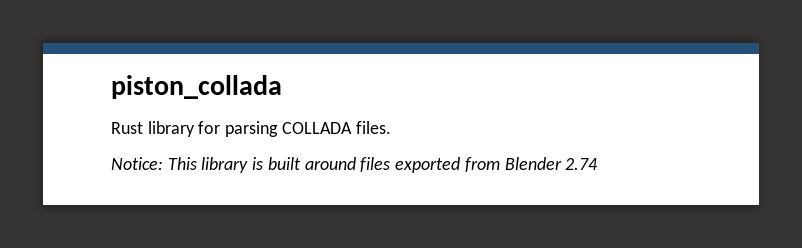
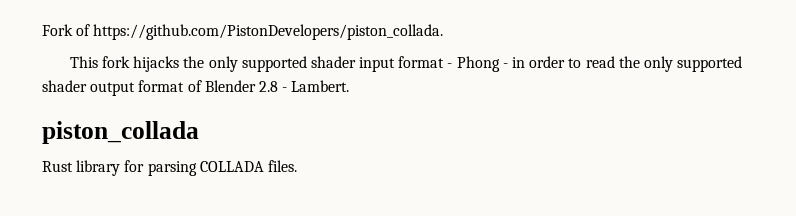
+ Fork of https://github.com/PistonDevelopers/piston_collada.
+ This fork hijacks the only supported shader input format - Phong - in order to read the only supported shader output format of Blender 2.8 - Lambert.
- Notice: This library is built around files exported from Blender 2.74

